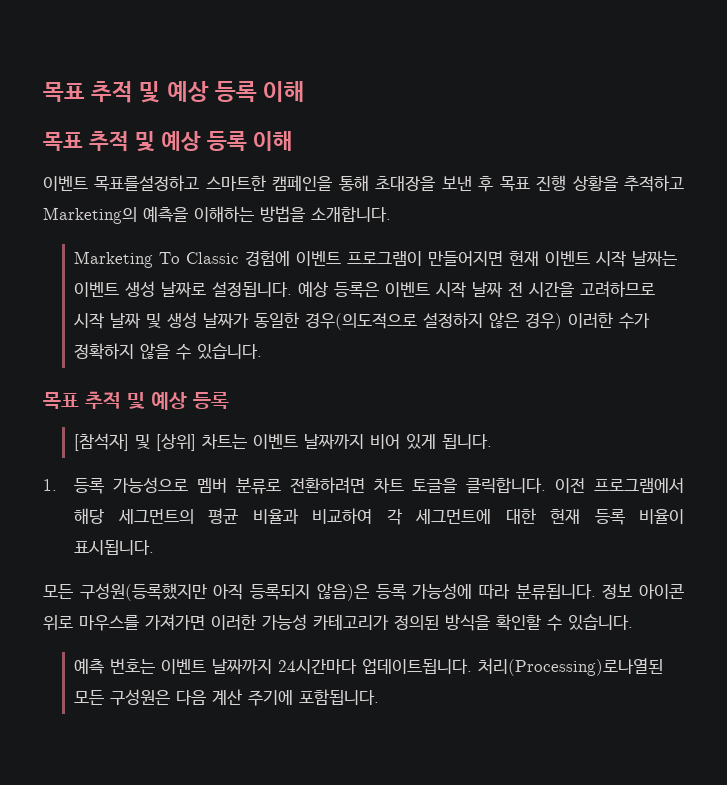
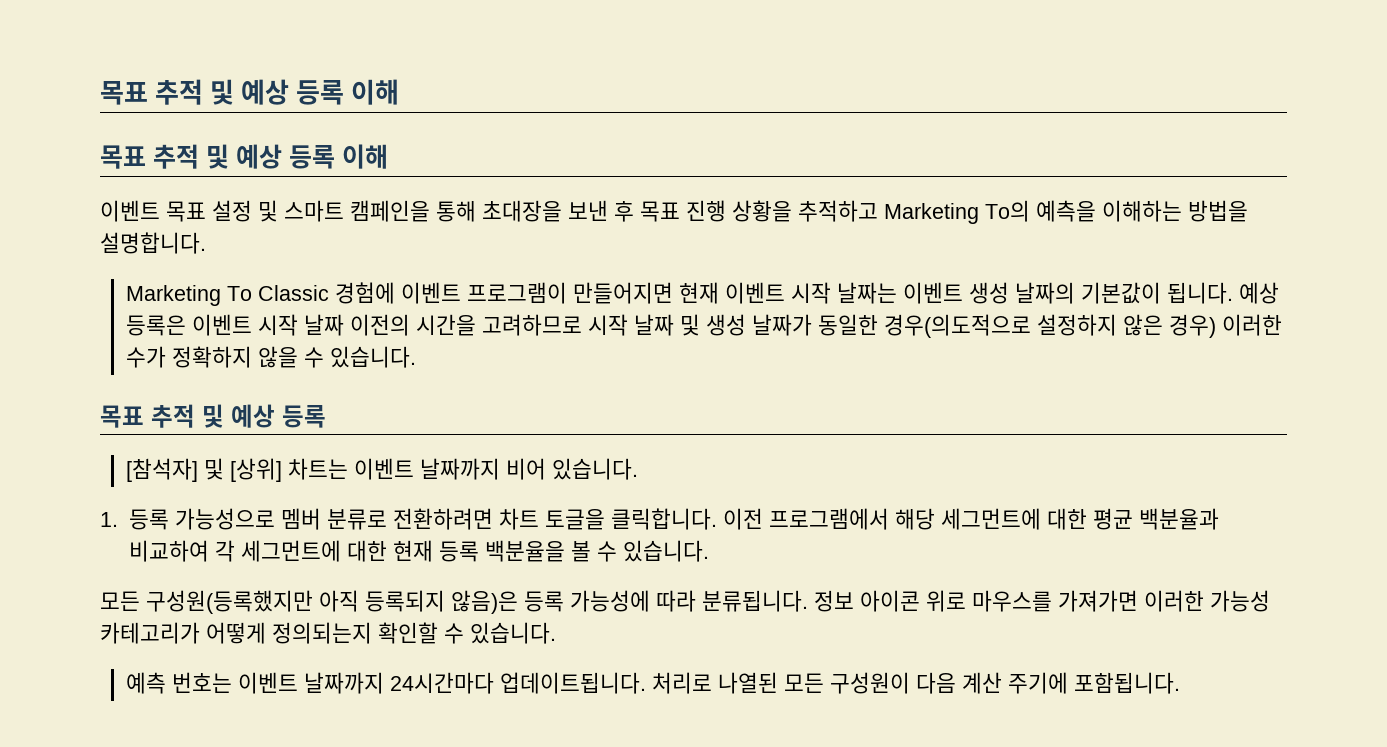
- 이벤트 목표를설정하고 스마트한 캠페인을 통해 초대장을 보낸 후 목표 진행 상황을 추적하고 Marketing의 예측을 이해하는 방법을 소개합니다.
+ 이벤트 목표 설정 및 스마트 캠페인을 통해 초대장을 보낸 후 목표 진행 상황을 추적하고 Marketing To의 예측을 이해하는 방법을 설명합니다.
- Marketing To Classic 경험에 이벤트 프로그램이 만들어지면 현재 이벤트 시작 날짜는 이벤트 생성 날짜로 설정됩니다.
+ Marketing To Classic 경험에 이벤트 프로그램이 만들어지면 현재 이벤트 시작 날짜는 이벤트 생성 날짜의 기본값이 됩니다.
- 예상 등록은 이벤트 시작 날짜 전 시간을 고려하므로 시작 날짜 및 생성 날짜가 동일한 경우(의도적으로 설정하지 않은 경우) 이러한 수가 정확하지 않을 수 있습니다.
+ 예상 등록은 이벤트 시작 날짜 이전의 시간을 고려하므로 시작 날짜 및 생성 날짜가 동일한 경우(의도적으로 설정하지 않은 경우) 이러한 수가 정확하지 않을 수 있습니다.
- [참석자] 및 [상위] 차트는 이벤트 날짜까지 비어 있게 됩니다.
+ [참석자] 및 [상위] 차트는 이벤트 날짜까지 비어 있습니다.
- 이전 프로그램에서 해당 세그먼트의 평균 비율과 비교하여 각 세그먼트에 대한 현재 등록 비율이 표시됩니다.
+ 이전 프로그램에서 해당 세그먼트에 대한 평균 백분율과 비교하여 각 세그먼트에 대한 현재 등록 백분율을 볼 수 있습니다.
- 정보 아이콘 위로 마우스를 가져가면 이러한 가능성 카테고리가 정의된 방식을 확인할 수 있습니다.
+ 정보 아이콘 위로 마우스를 가져가면 이러한 가능성 카테고리가 어떻게 정의되는지 확인할 수 있습니다.
- 처리(Processing)로나열된 모든 구성원은 다음 계산 주기에 포함됩니다.
+ 처리로 나열된 모든 구성원이 다음 계산 주기에 포함됩니다.

